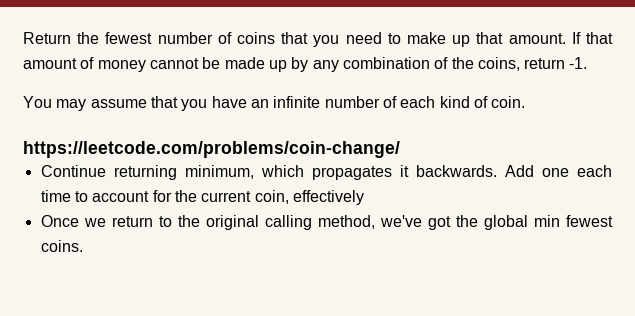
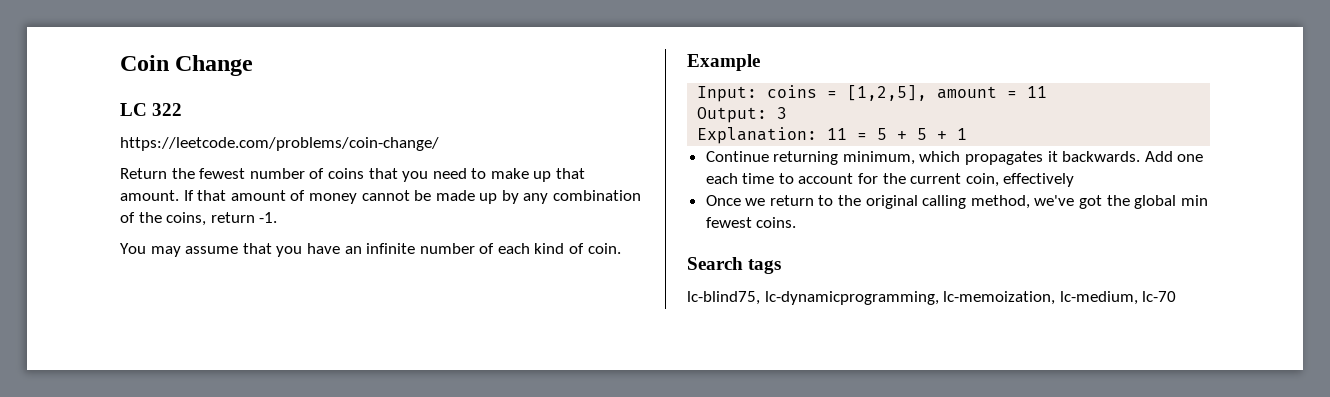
+ Coin Change
+ LC 322
+ https://leetcode.com/problems/coin-change/
- https://leetcode.com/problems/coin-change/
+ Example
+ Input: coins = [1,2,5], amount = 11
+ Output: 3
+ Explanation: 11 = 5 + 5 + 1
+ Search tags
+ lc-blind75, lc-dynamicprogramming, lc-memoization, lc-medium, lc-70

